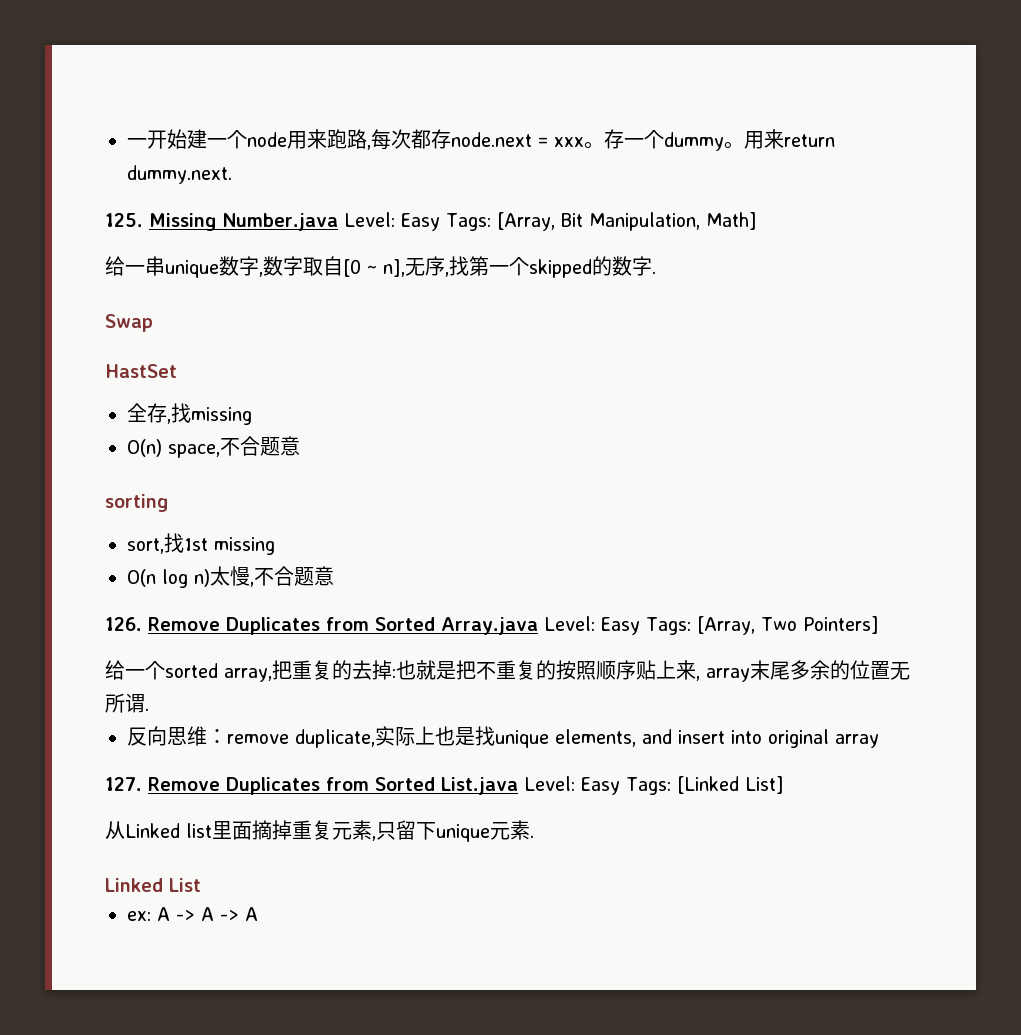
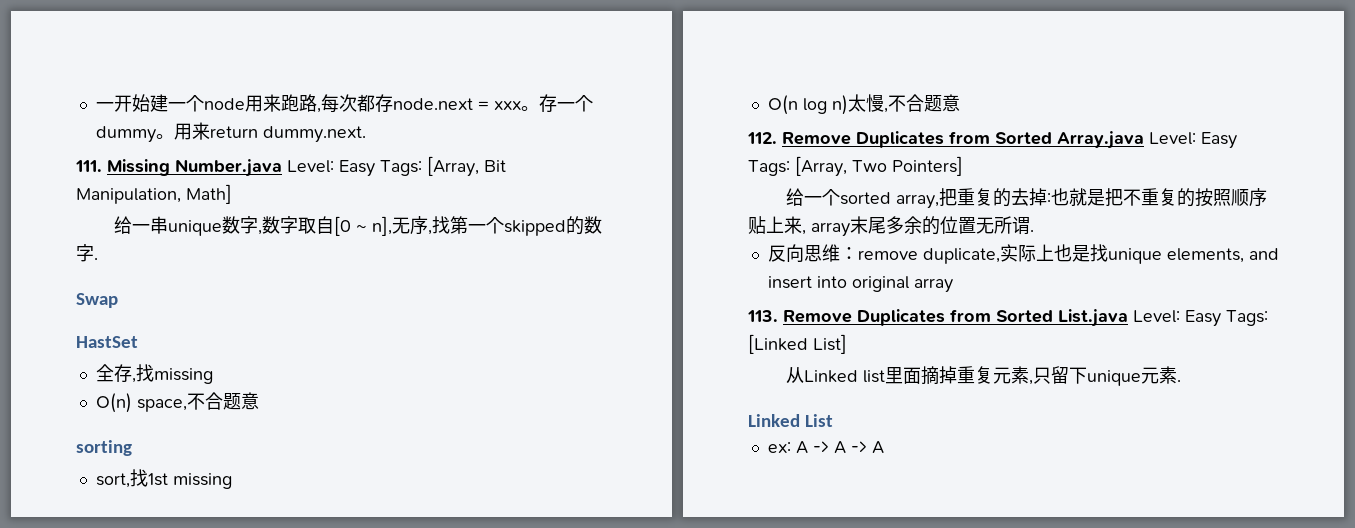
- 125. Missing Number.java Level: Easy Tags: [Array, Bit Manipulation, Math]
+ 111. Missing Number.java Level: Easy Tags: [Array, Bit Manipulation, Math]
- 126. Remove Duplicates from Sorted Array.java Level: Easy Tags: [Array, Two Pointers]
+ 112. Remove Duplicates from Sorted Array.java Level: Easy Tags: [Array, Two Pointers]
- 127. Remove Duplicates from Sorted List.java Level: Easy Tags: [Linked List]
+ 113. Remove Duplicates from Sorted List.java Level: Easy Tags: [Linked List]

